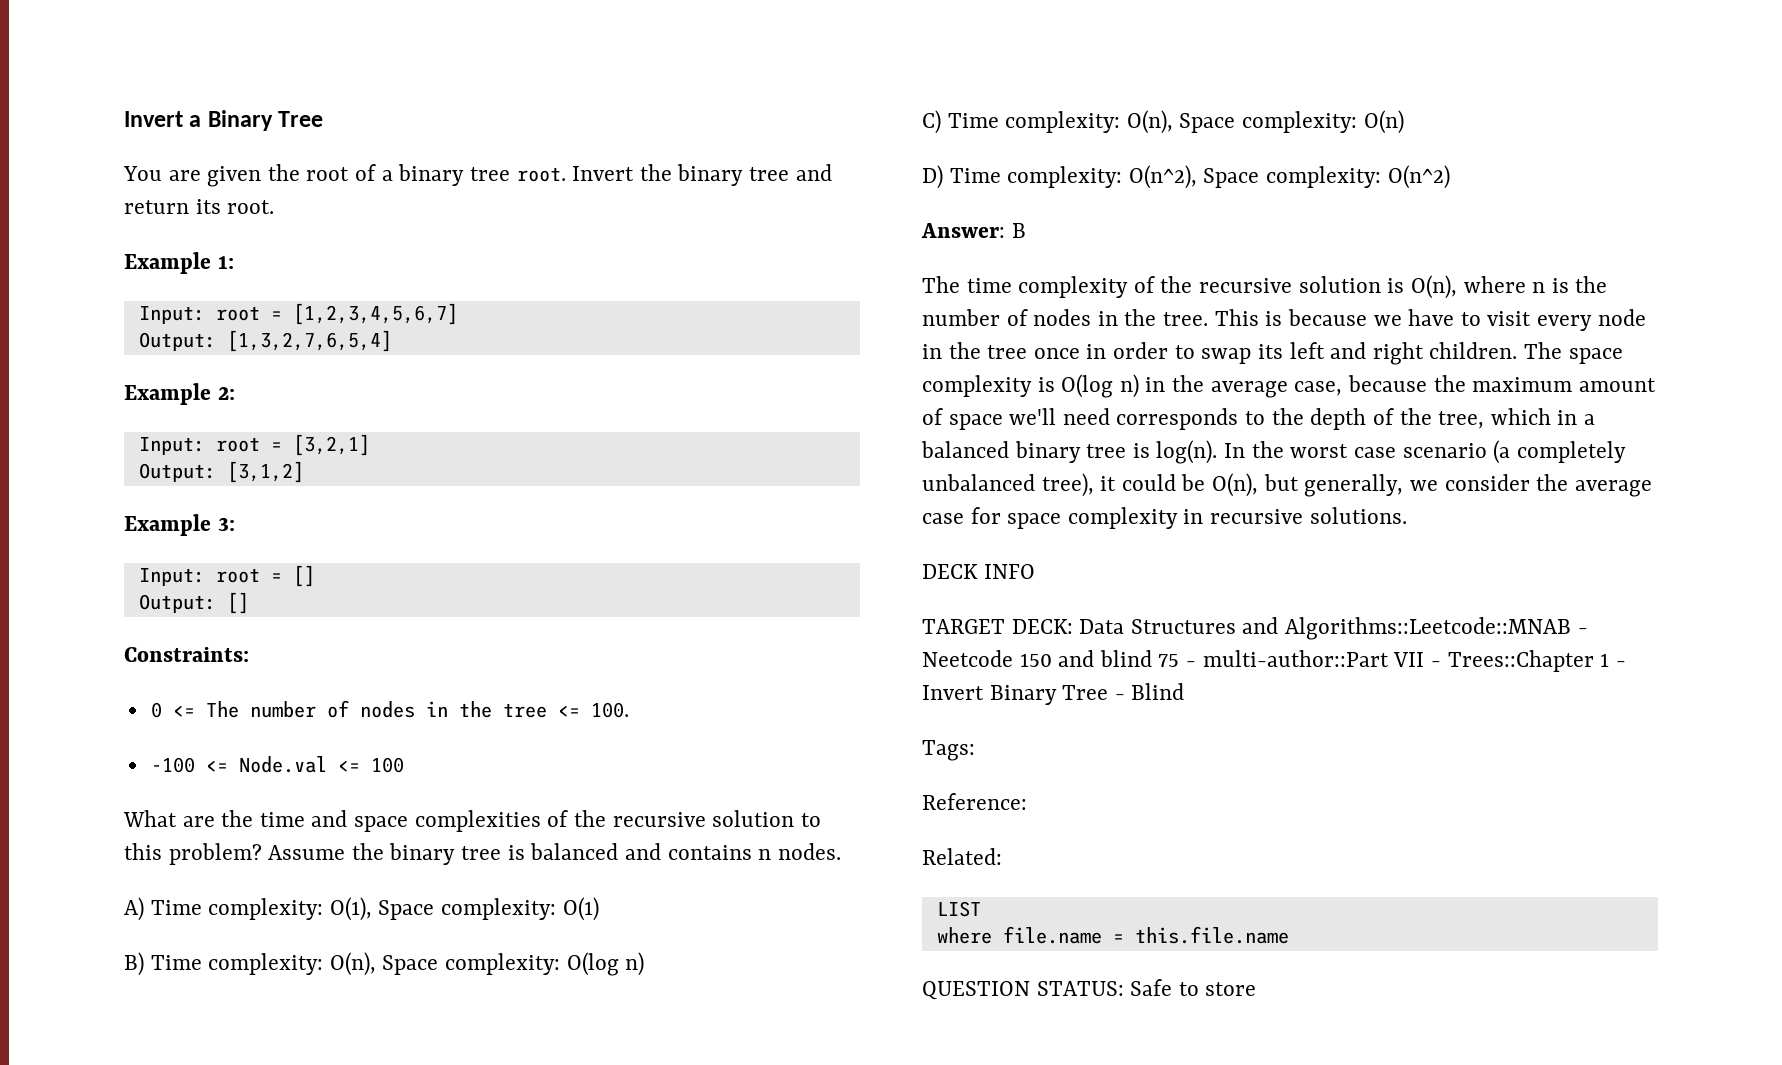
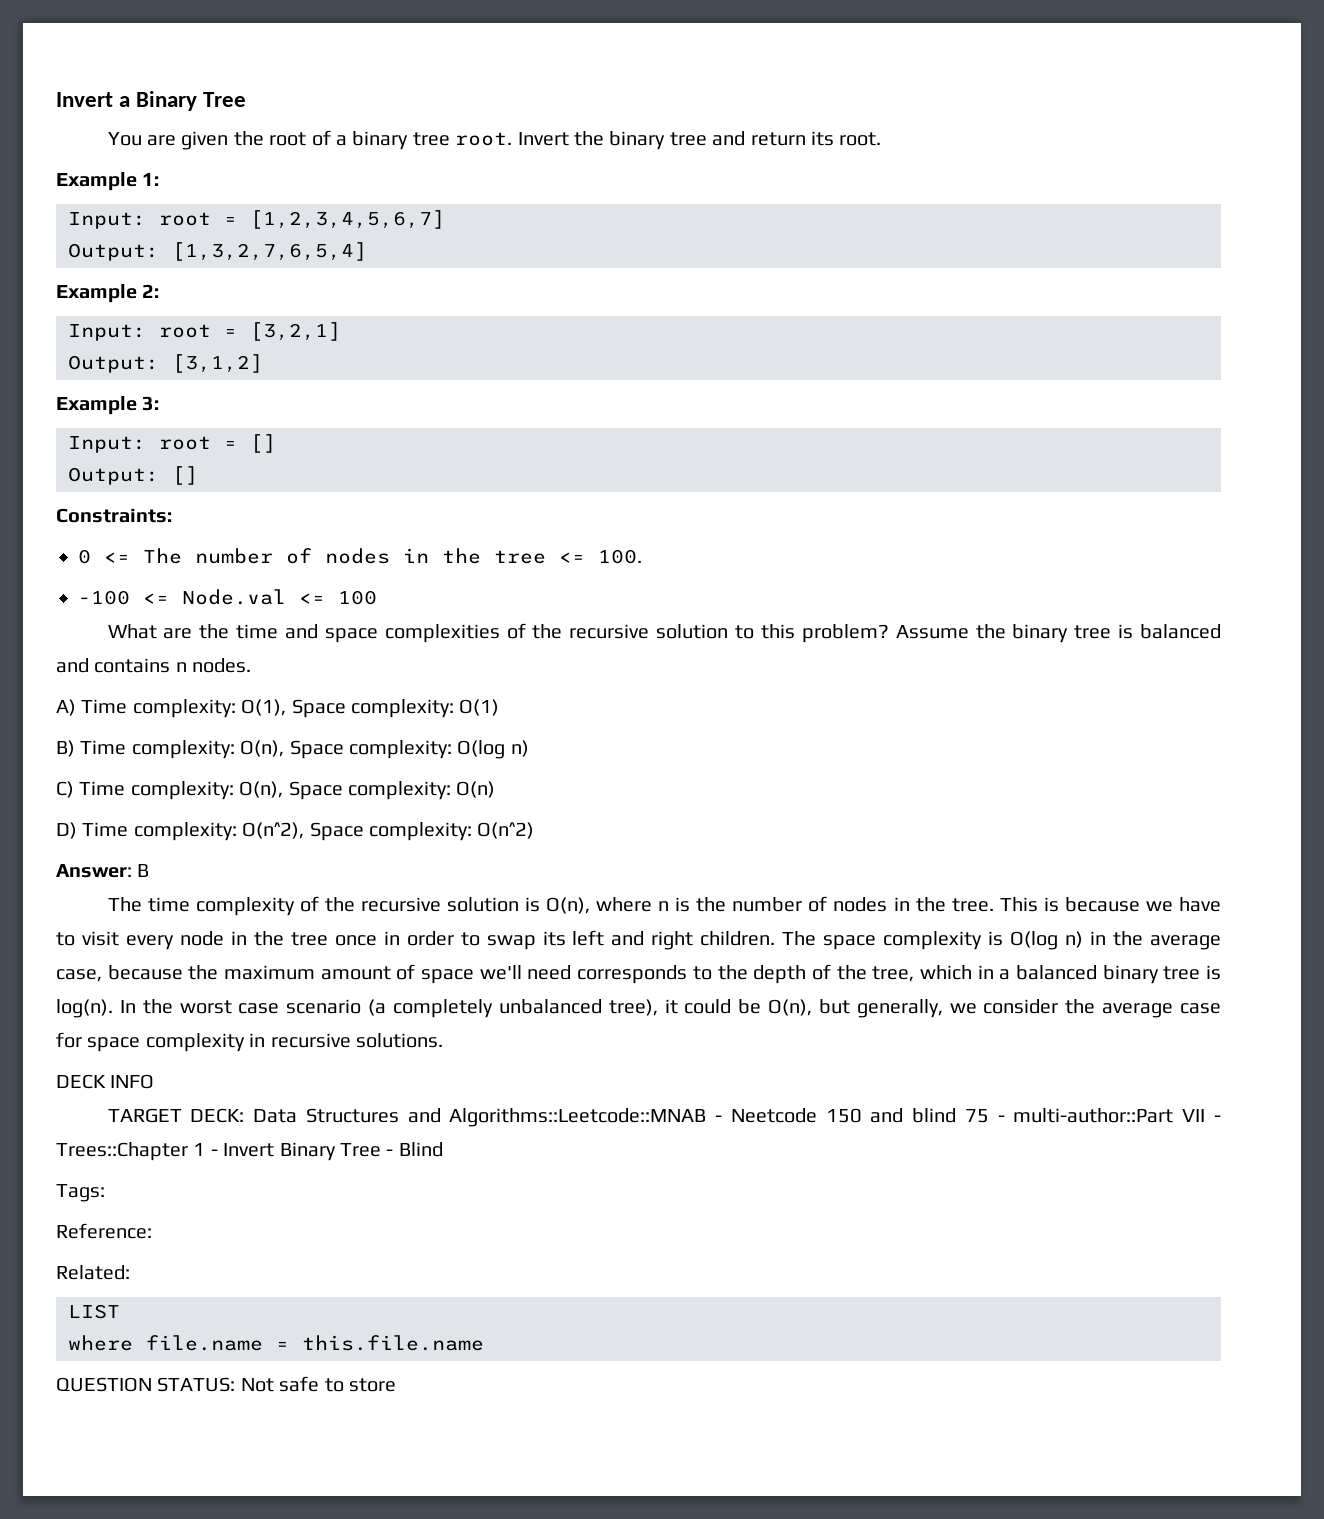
- QUESTION STATUS: Safe to store
+ QUESTION STATUS: Not safe to store

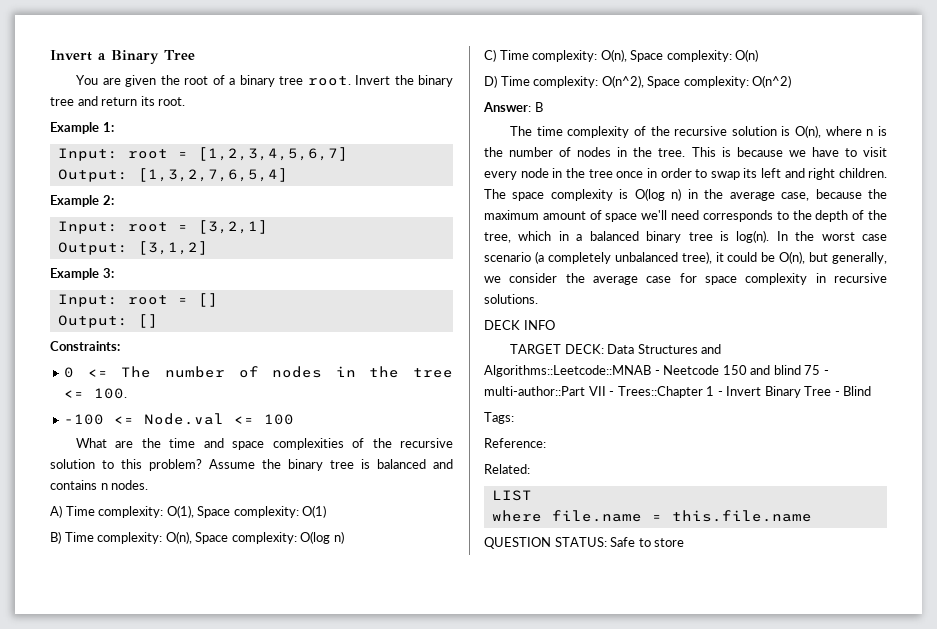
- QUESTION STATUS: Not safe to store
+ QUESTION STATUS: Safe to store

